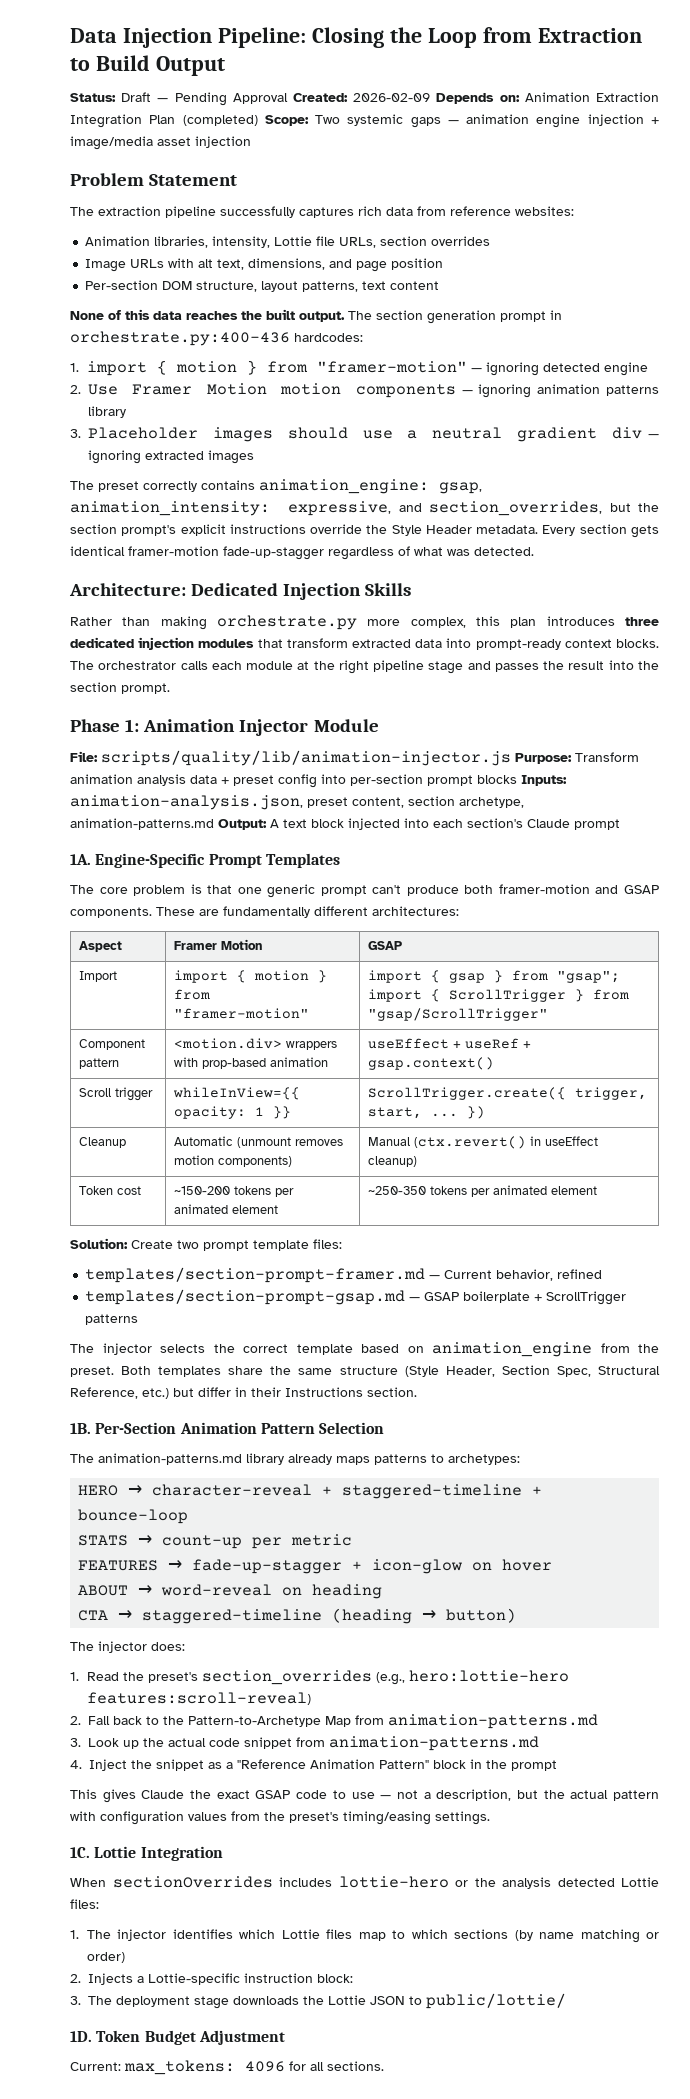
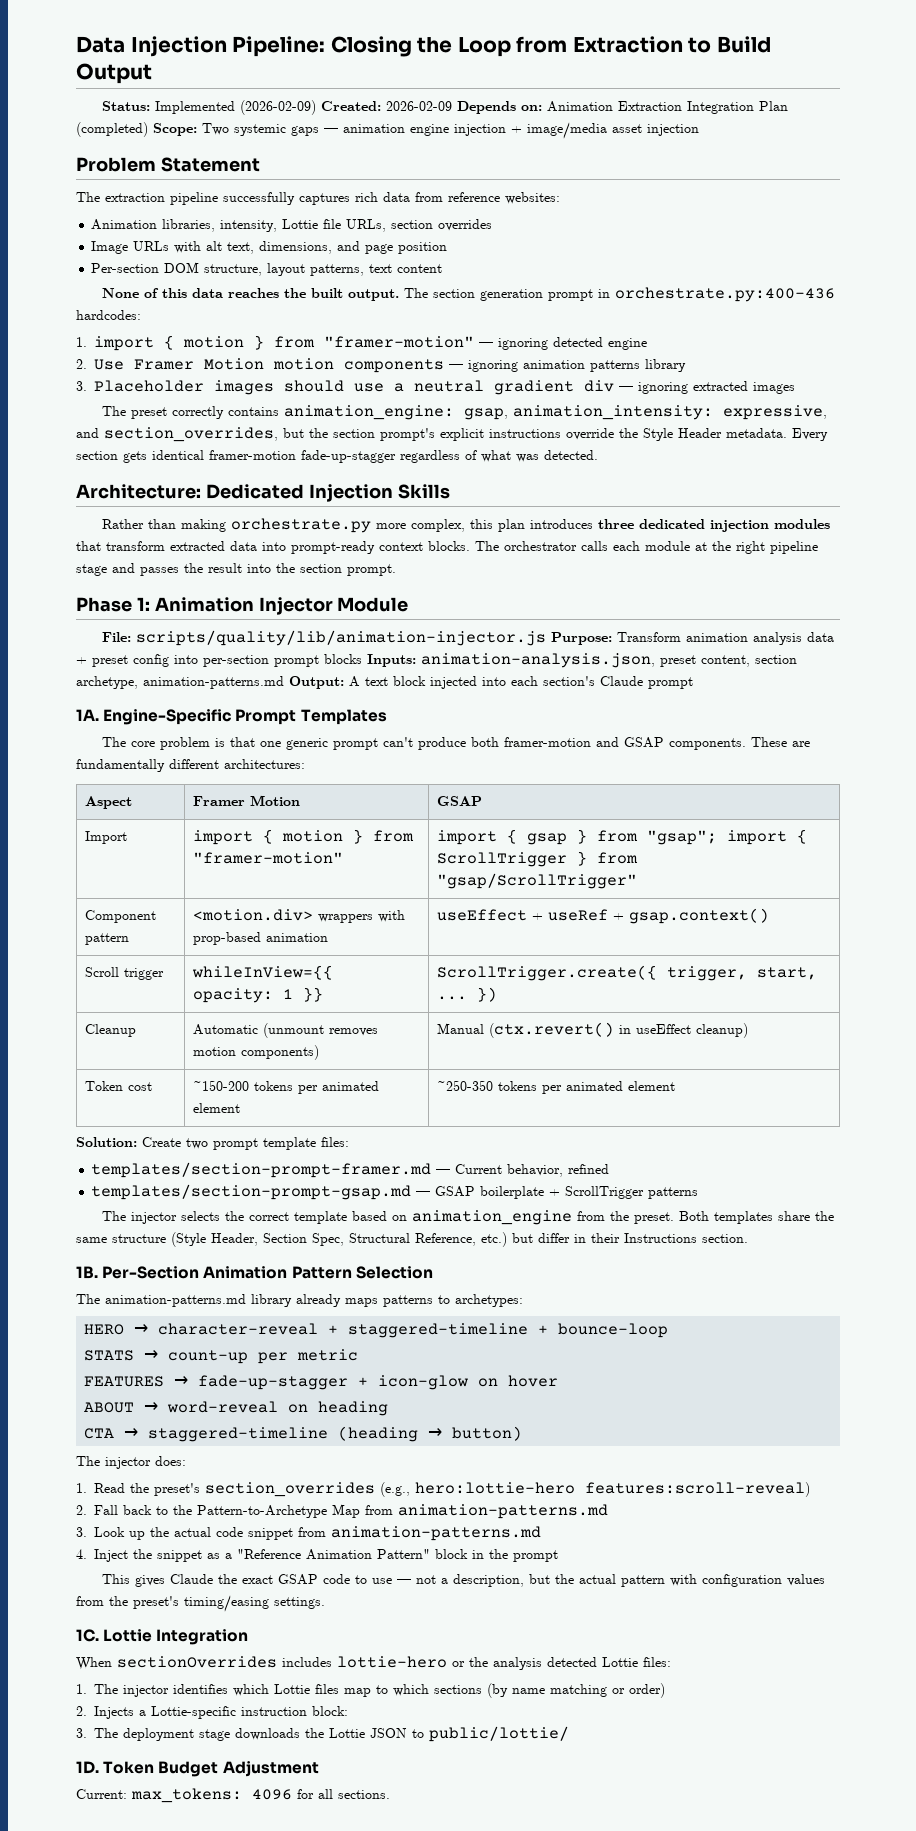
- Status: Draft — Pending Approval Created: 2026-02-09 Depends on: Animation Extraction Integration Plan (completed) Scope: Two systemic gaps — animation engine injection + image/media asset injection
+ Status: Implemented (2026-02-09) Created: 2026-02-09 Depends on: Animation Extraction Integration Plan (completed) Scope: Two systemic gaps — animation engine injection + image/media asset injection

